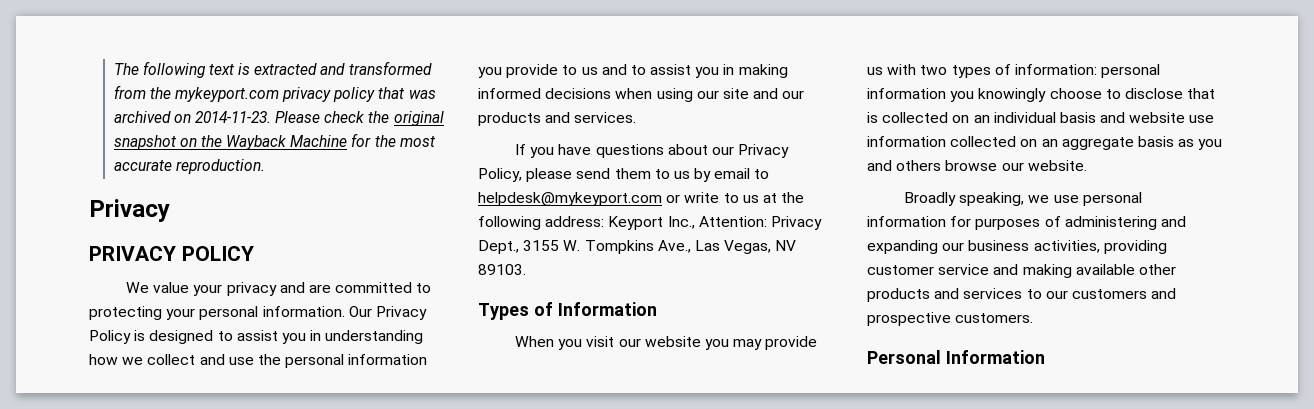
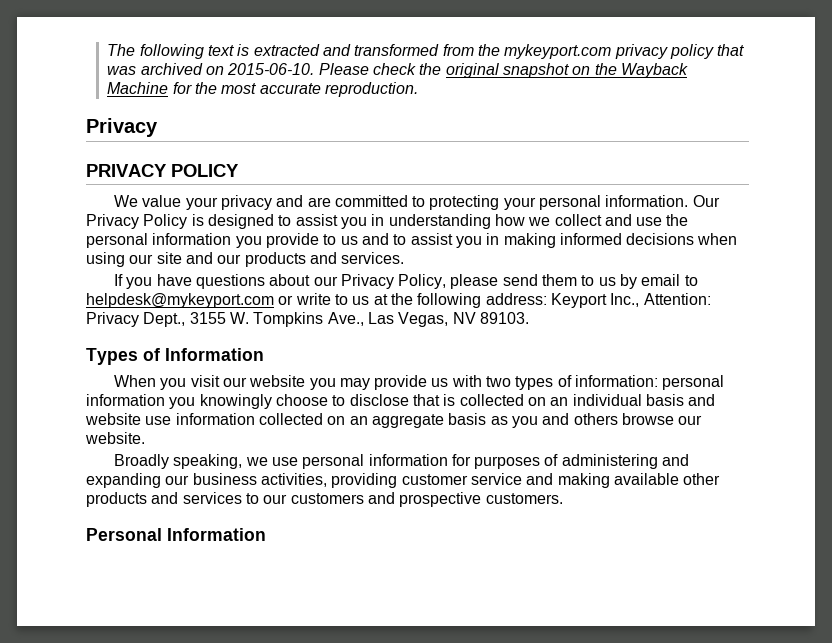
- The following text is extracted and transformed from the mykeyport.com privacy policy that was archived on 2014-11-23.
+ The following text is extracted and transformed from the mykeyport.com privacy policy that was archived on 2015-06-10.

